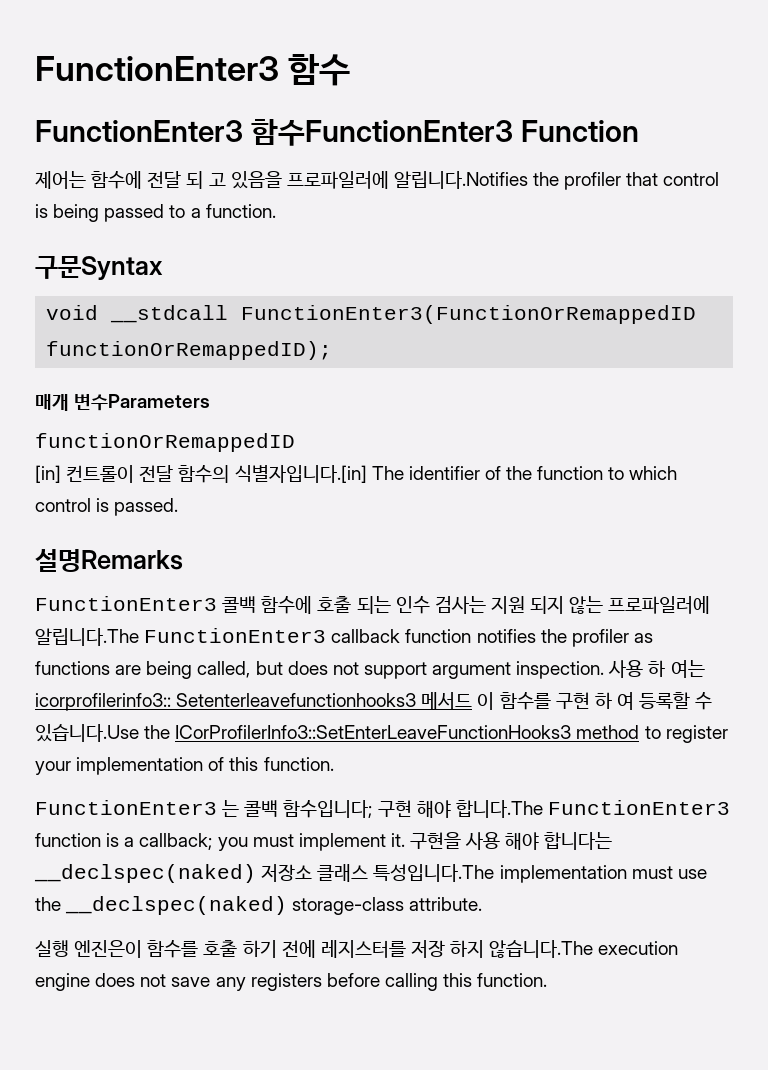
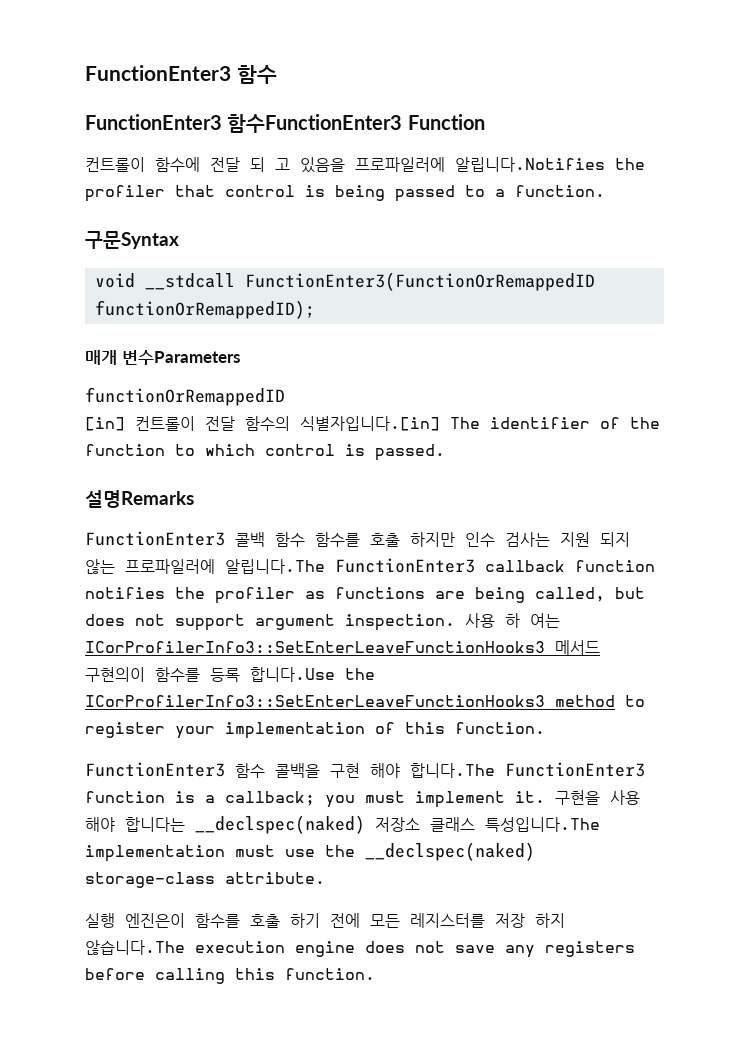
- 제어는 함수에 전달 되 고 있음을 프로파일러에 알립니다.Notifies the profiler that control is being passed to a function.
+ 컨트롤이 함수에 전달 되 고 있음을 프로파일러에 알립니다.Notifies the profiler that control is being passed to a function.
- FunctionEnter3 콜백 함수에 호출 되는 인수 검사는 지원 되지 않는 프로파일러에 알립니다.The FunctionEnter3 callback function notifies the profiler as functions are being called, but does not support argument inspection.
+ FunctionEnter3 콜백 함수 함수를 호출 하지만 인수 검사는 지원 되지 않는 프로파일러에 알립니다.The FunctionEnter3 callback function notifies the profiler as functions are being called, but does not support argument inspection.
- 사용 하 여는 icorprofilerinfo3:: Setenterleavefunctionhooks3 메서드 이 함수를 구현 하 여 등록할 수 있습니다.Use the ICorProfilerInfo3::SetEnterLeaveFunctionHooks3 method to register your implementation of this function.
+ 사용 하 여는 ICorProfilerInfo3::SetEnterLeaveFunctionHooks3 메서드 구현의이 함수를 등록 합니다.Use the ICorProfilerInfo3::SetEnterLeaveFunctionHooks3 method to register your implementation of this function.
- FunctionEnter3 는 콜백 함수입니다; 구현 해야 합니다.The FunctionEnter3 function is a callback; you must implement it.
+ FunctionEnter3 함수 콜백을 구현 해야 합니다.The FunctionEnter3 function is a callback; you must implement it.
- 실행 엔진은이 함수를 호출 하기 전에 레지스터를 저장 하지 않습니다.The execution engine does not save any registers before calling this function.
+ 실행 엔진은이 함수를 호출 하기 전에 모든 레지스터를 저장 하지 않습니다.The execution engine does not save any registers before calling this function.

